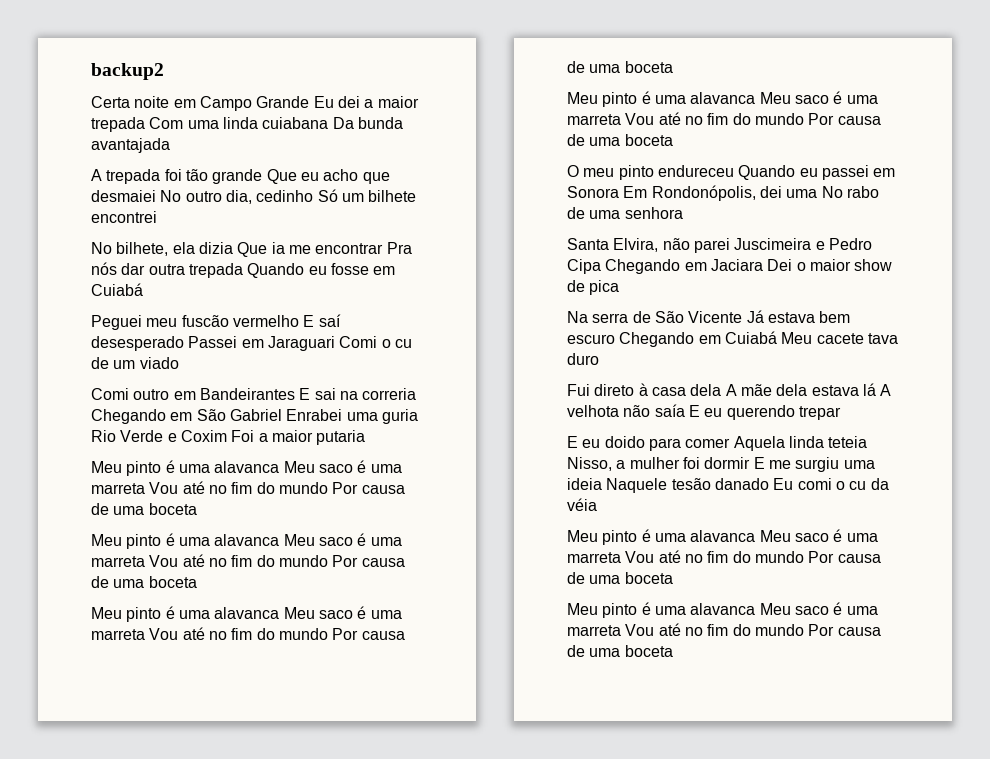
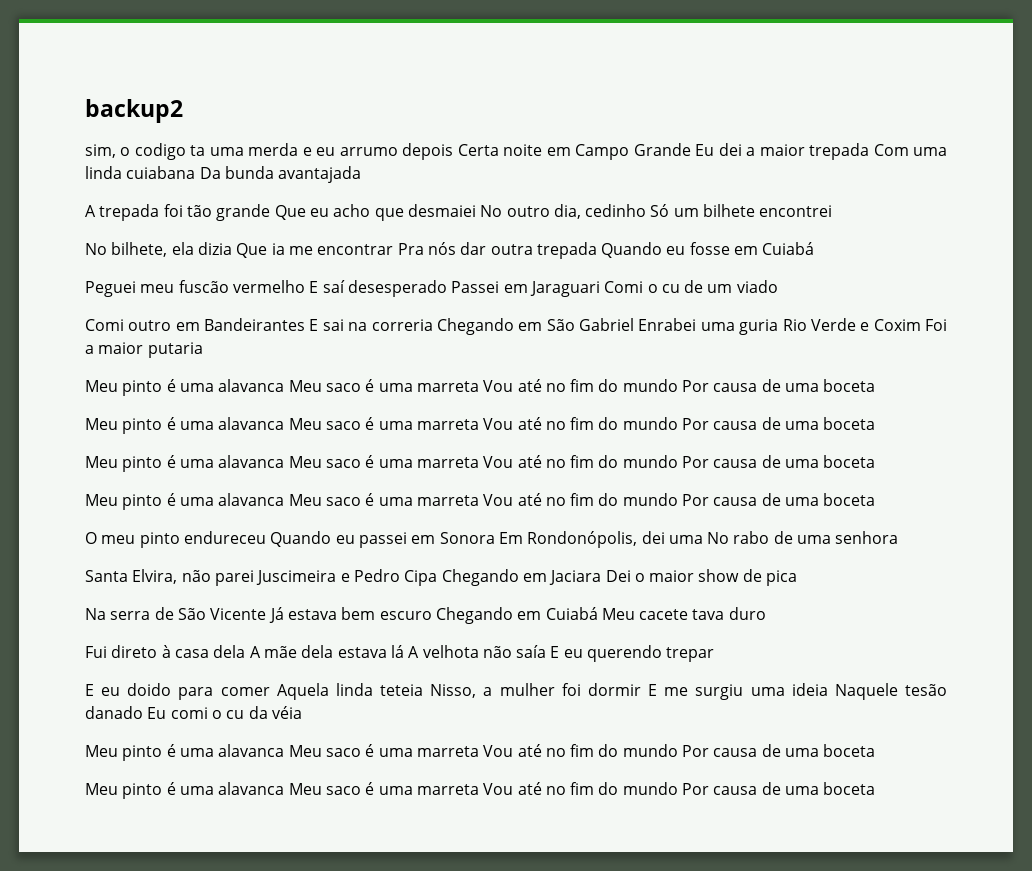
- Certa noite em Campo Grande Eu dei a maior trepada Com uma linda cuiabana Da bunda avantajada
+ sim, o codigo ta uma merda e eu arrumo depois Certa noite em Campo Grande Eu dei a maior trepada Com uma linda cuiabana Da bunda avantajada

